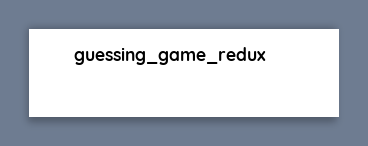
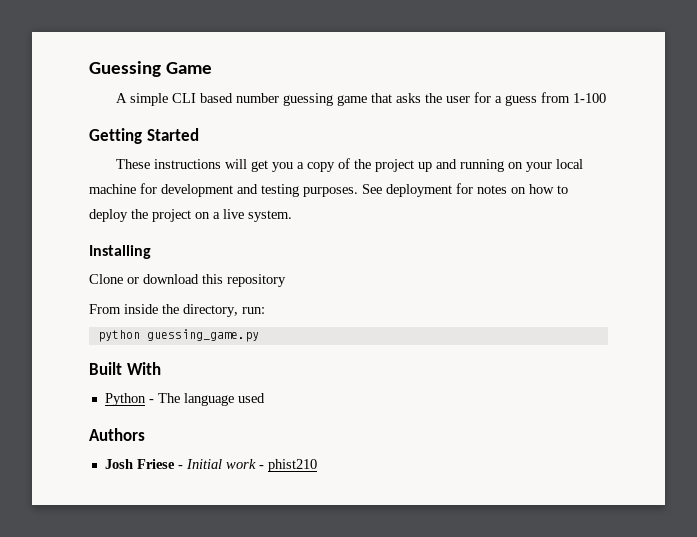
- guessing_game_redux
+ Guessing Game
+ A simple CLI based number guessing game that asks the user for a guess from 1-100
+ Getting Started
+ These instructions will get you a copy of the project up and running on your local machine for development and testing purposes. See deployment for notes on how to deploy the project on a live system.
+ Installing
+ Clone or download this repository
+ From inside the directory, run:
+ python guessing_game.py
+ Built With
+ Python - The language used
+ Authors
+ Josh Friese - Initial work - phist210

